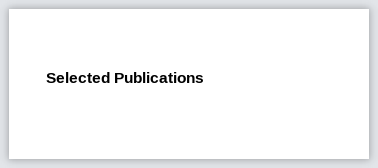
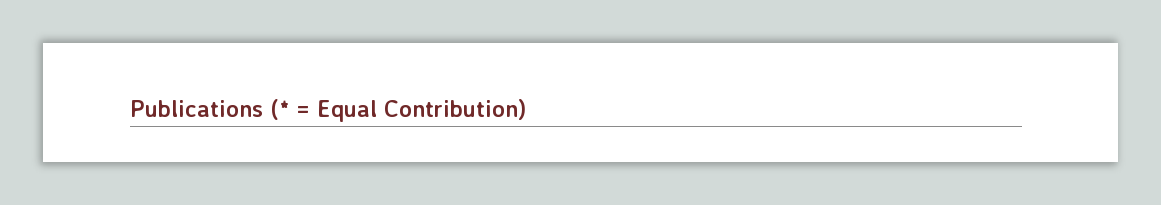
- Selected Publications
+ Publications (* = Equal Contribution)

